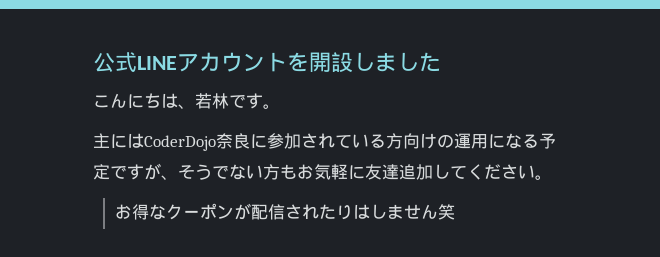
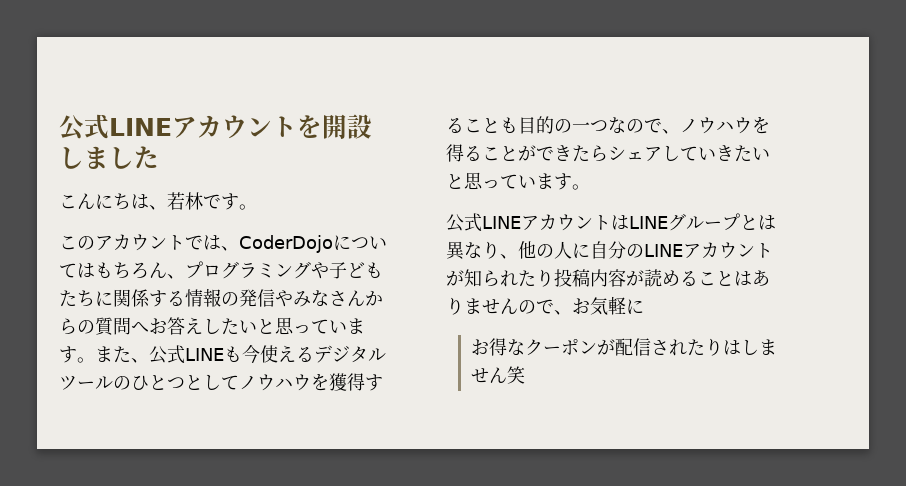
- 主にはCoderDojo奈良に参加されている方向けの運用になる予定ですが、そうでない方もお気軽に友達追加してください。
+ このアカウントでは、CoderDojoについてはもちろん、プログラミングや子どもたちに関係する情報の発信やみなさんからの質問へお答えしたいと思っています。また、公式LINEも今使えるデジタルツールのひとつとしてノウハウを獲得することも目的の一つなので、ノウハウを得ることができたらシェアしていきたいと思っています。
+ 公式LINEアカウントはLINEグループとは異なり、他の人に自分のLINEアカウントが知られたり投稿内容が読めることはありませんので、お気軽に

